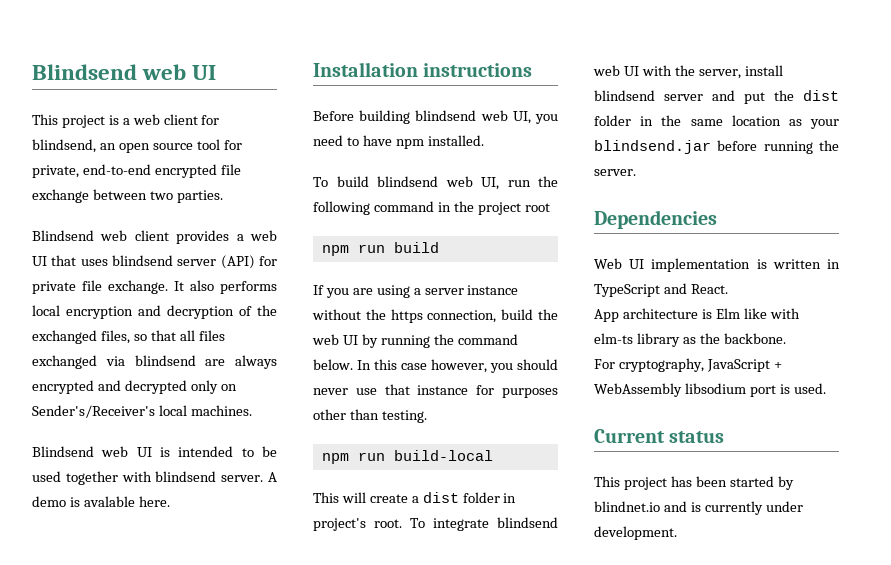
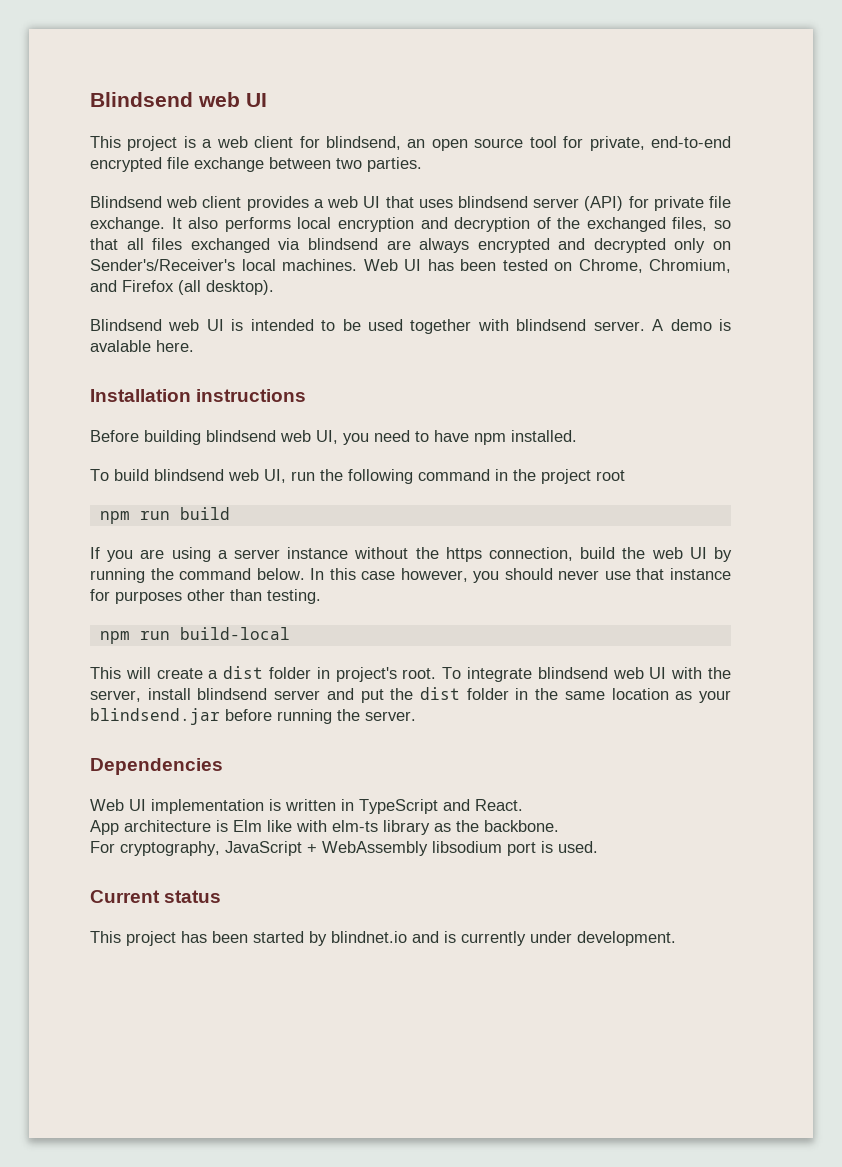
+ Web UI has been tested on Chrome, Chromium, and Firefox (all desktop).

